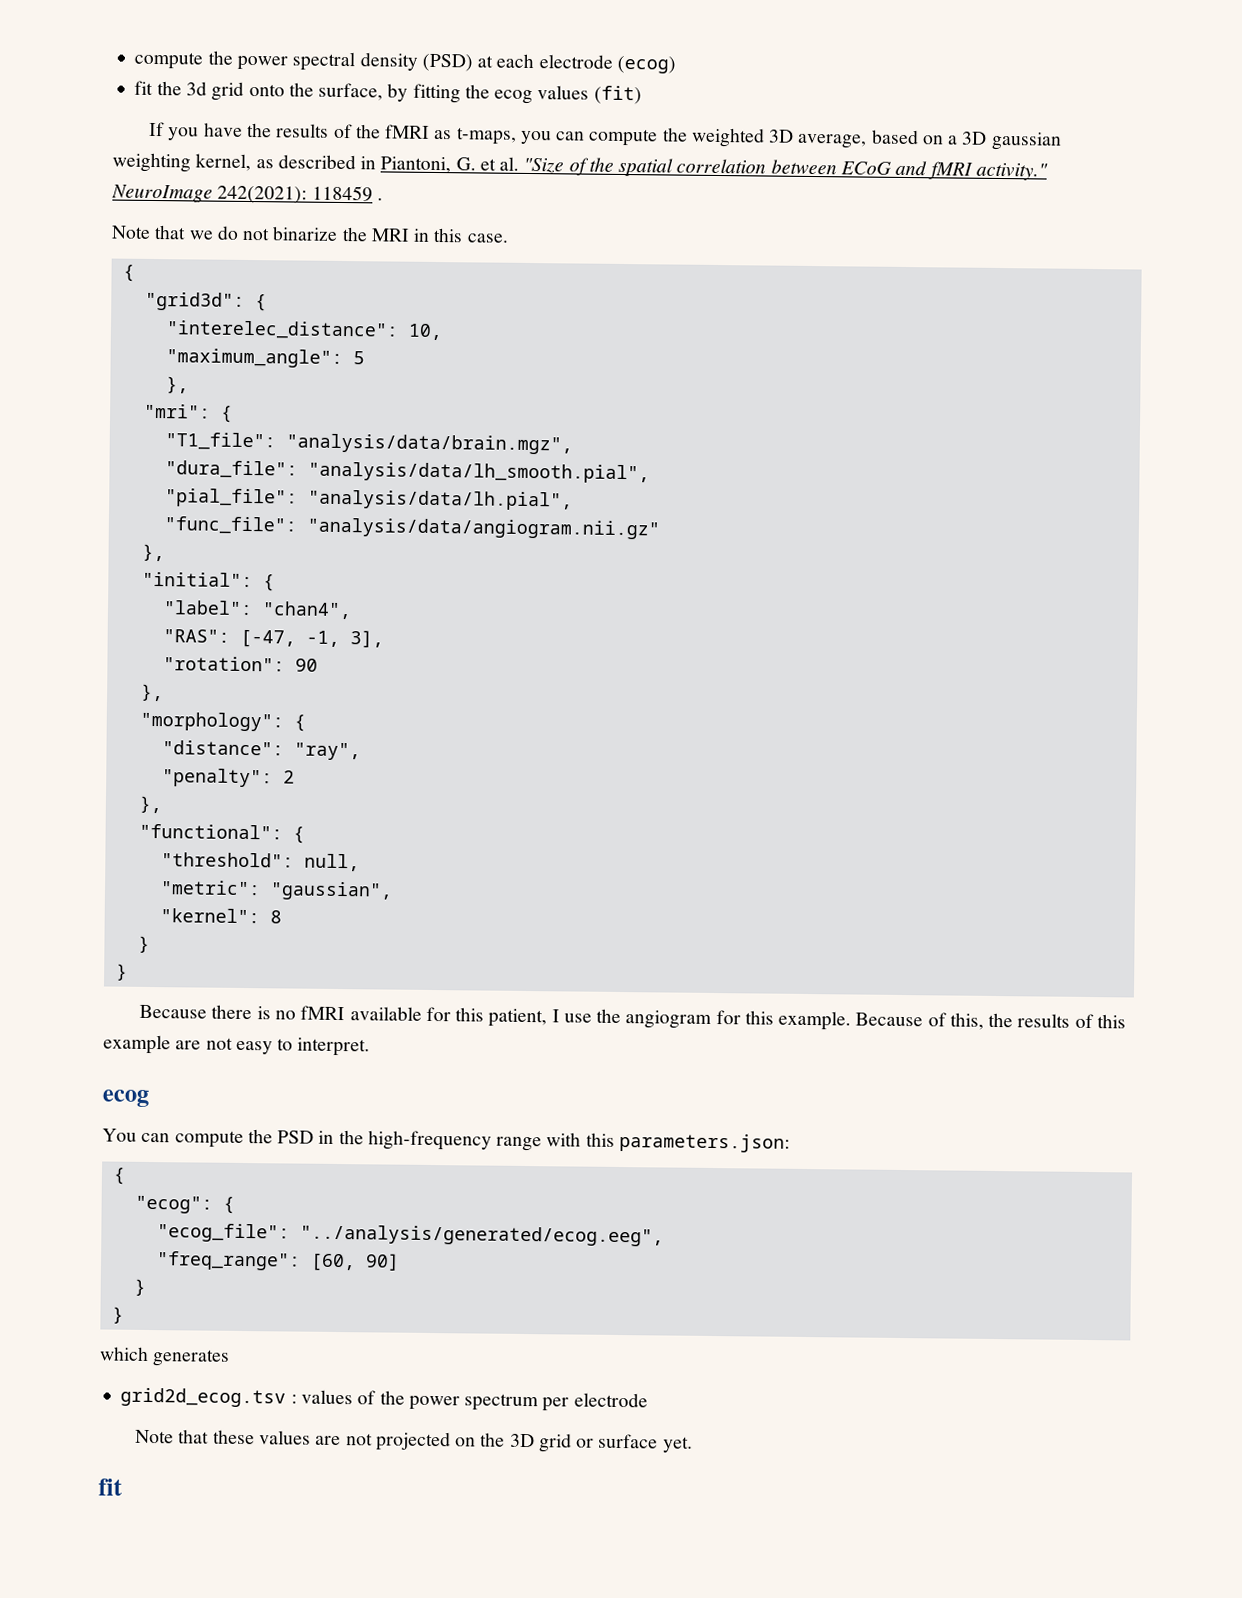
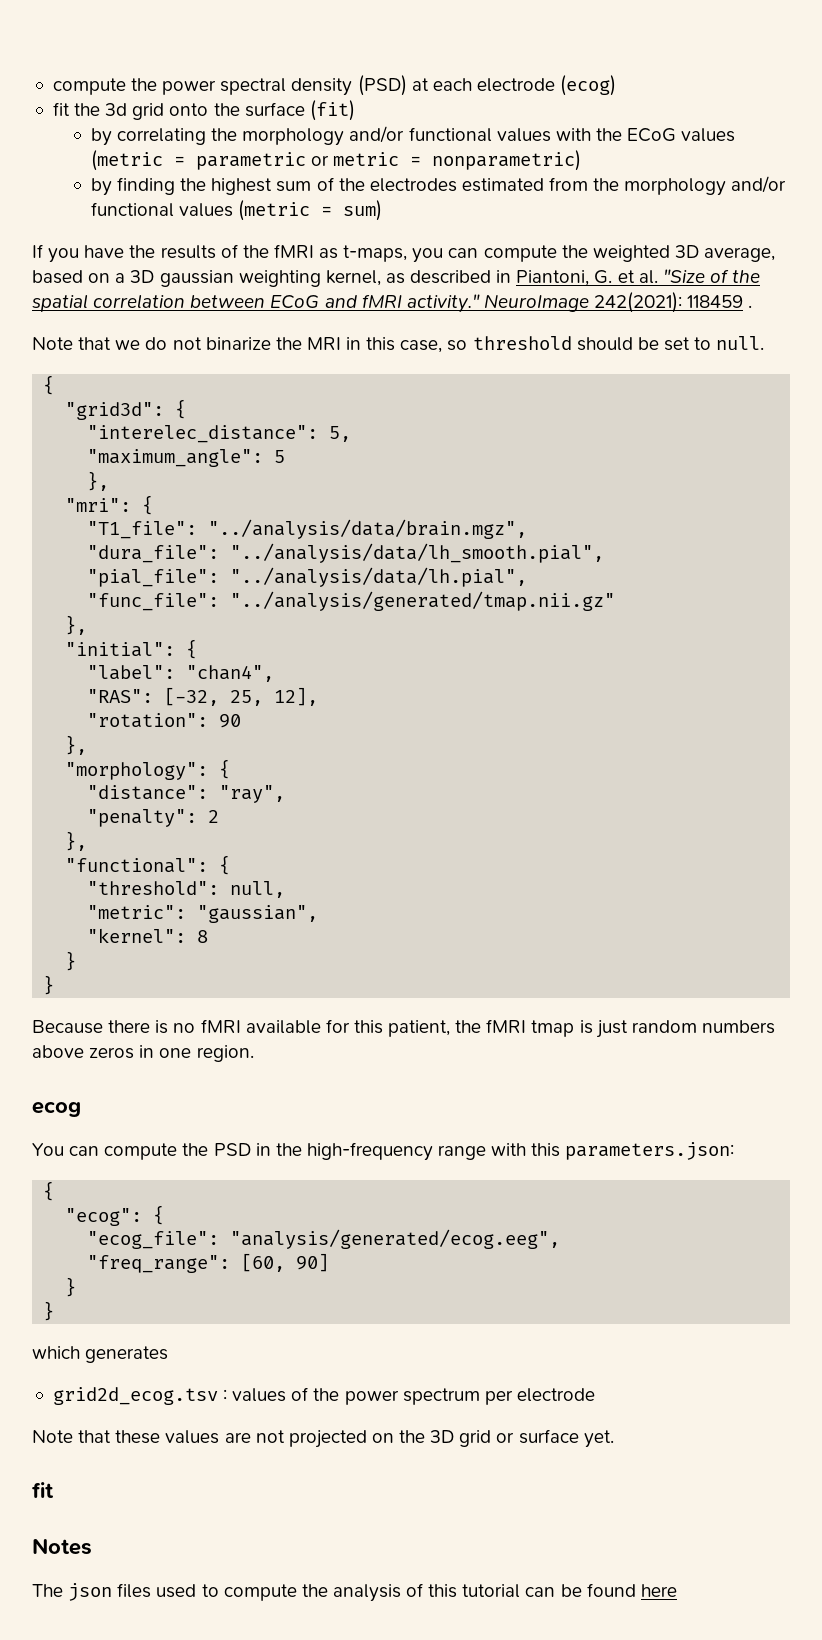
- fit the 3d grid onto the surface, by fitting the ecog values (fit)
+ fit the 3d grid onto the surface (fit)
+ by correlating the morphology and/or functional values with the ECoG values (metric = parametric or metric = nonparametric)
+ by finding the highest sum of the electrodes estimated from the morphology and/or functional values (metric = sum)
- Note that we do not binarize the MRI in this case.
+ Note that we do not binarize the MRI in this case, so threshold should be set to null.
- "interelec_distance": 10,
+ "interelec_distance": 5,
- "T1_file": "analysis/data/brain.mgz",
+ "T1_file": "../analysis/data/brain.mgz",
- "dura_file": "analysis/data/lh_smooth.pial",
+ "dura_file": "../analysis/data/lh_smooth.pial",
- "pial_file": "analysis/data/lh.pial",
+ "pial_file": "../analysis/data/lh.pial",
- "func_file": "analysis/data/angiogram.nii.gz"
+ "func_file": "../analysis/generated/tmap.nii.gz"
- "RAS": [-47, -1, 3],
+ "RAS": [-32, 25, 12],
- Because there is no fMRI available for this patient, I use the angiogram for this example. Because of this, the results of this example are not easy to interpret.
+ Because there is no fMRI available for this patient, the fMRI tmap is just random numbers above zeros in one region.
- "ecog_file": "../analysis/generated/ecog.eeg",
+ "ecog_file": "analysis/generated/ecog.eeg",
+ Notes
+ The json files used to compute the analysis of this tutorial can be found here

